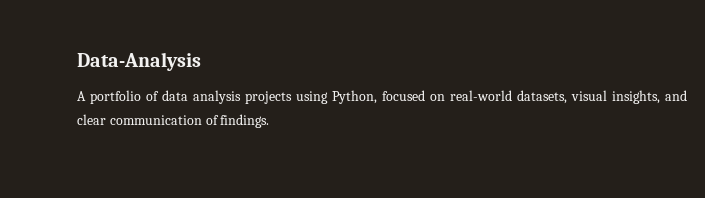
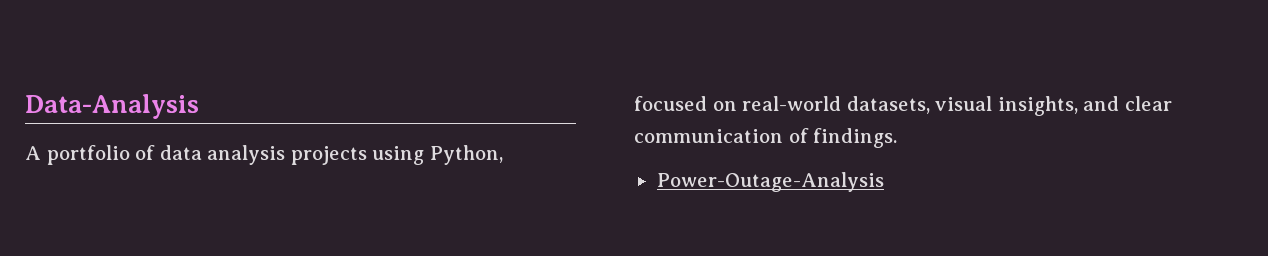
+ Power-Outage-Analysis

